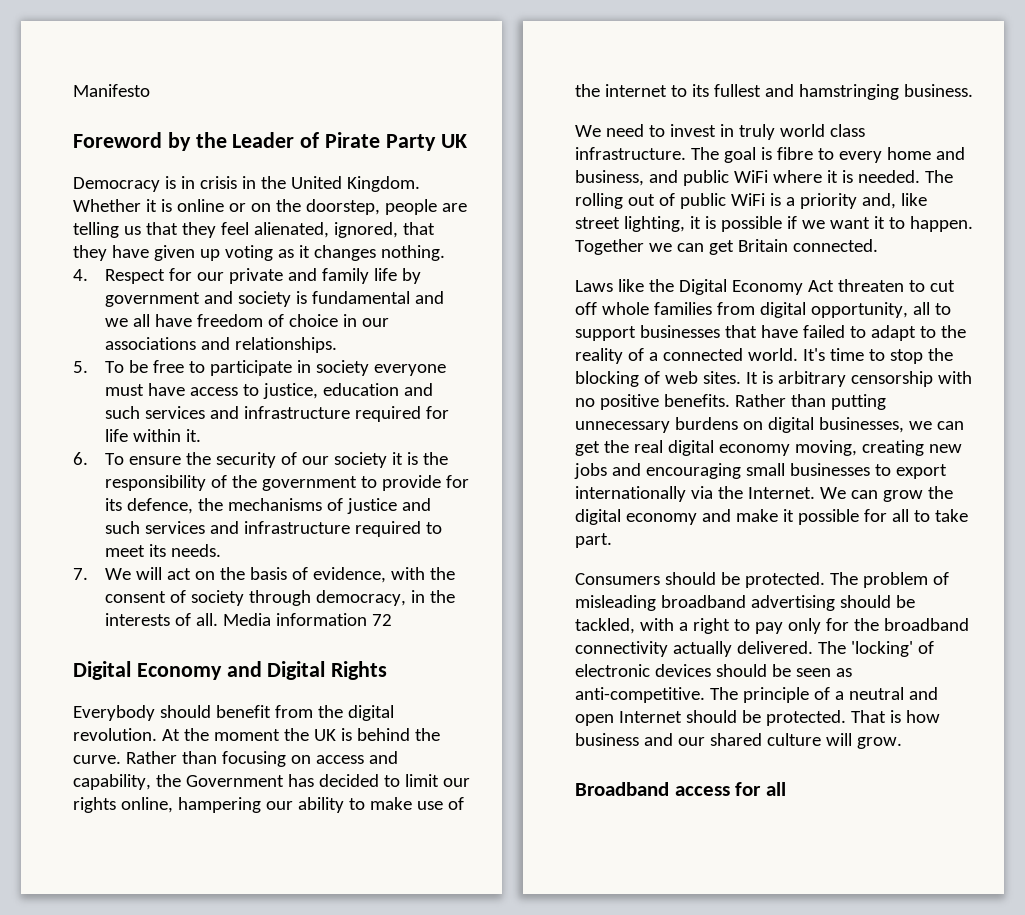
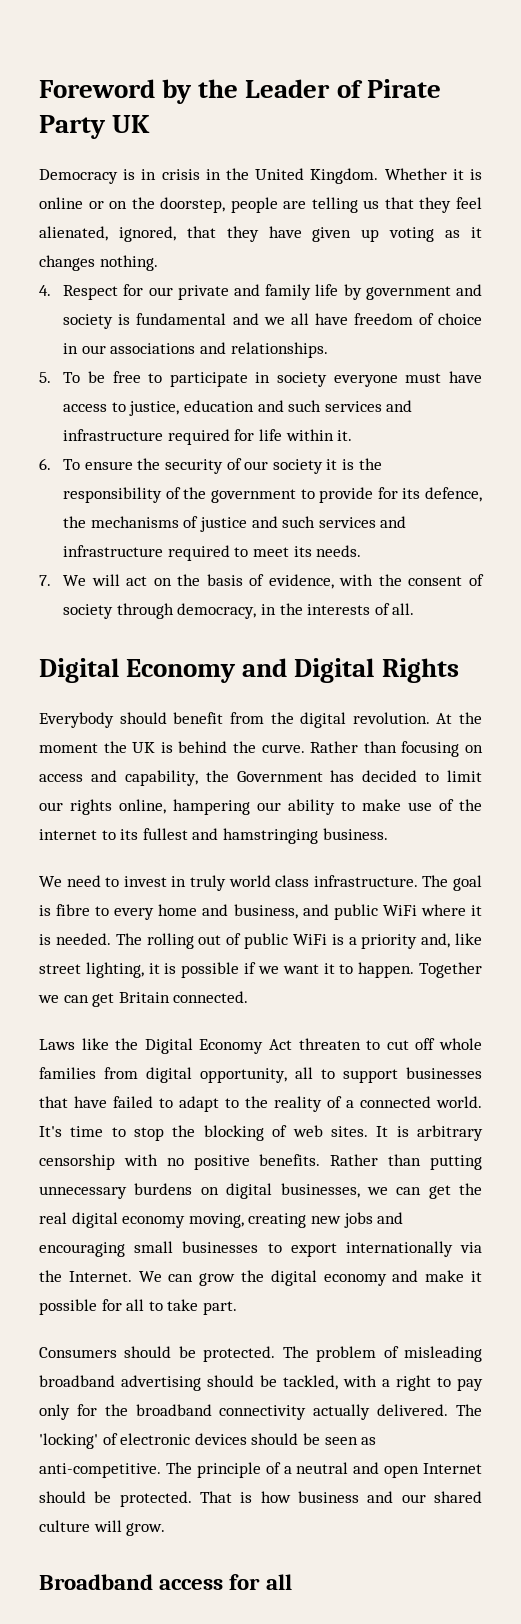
- Manifesto
- Media information 72

